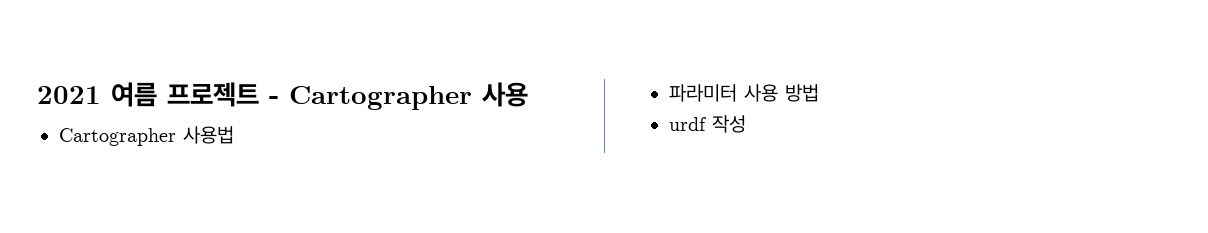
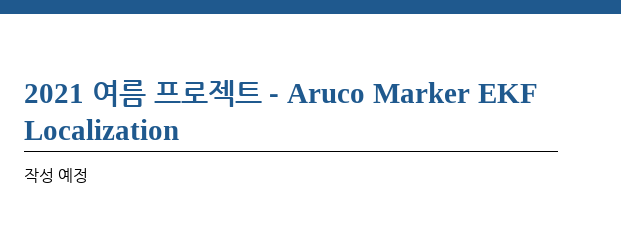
- 2021 여름 프로젝트 - Cartographer 사용
- Cartographer 사용법
- 파라미터 사용 방법
- urdf 작성
+ 2021 여름 프로젝트 - Aruco Marker EKF Localization
+ 작성 예정

